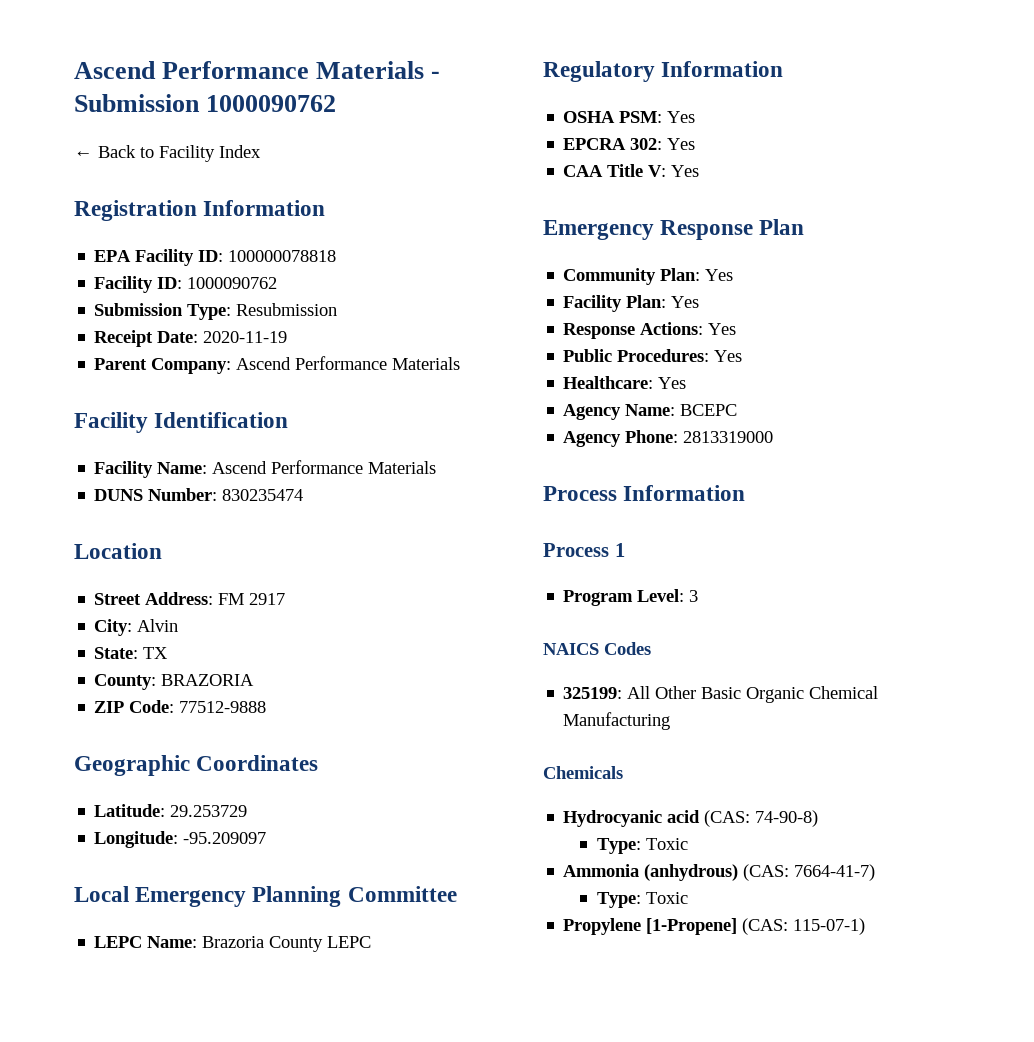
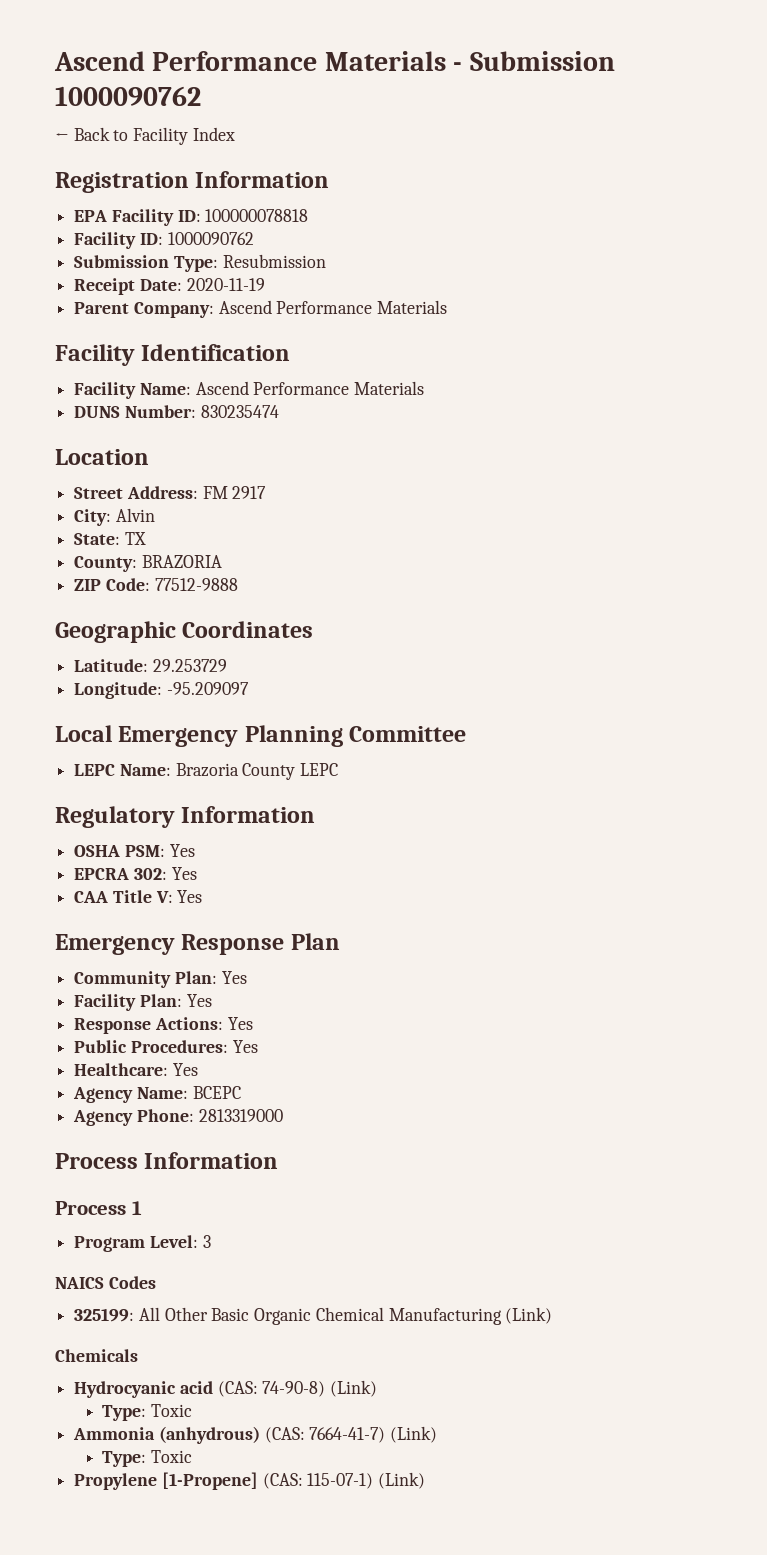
- 325199: All Other Basic Organic Chemical Manufacturing
+ 325199: All Other Basic Organic Chemical Manufacturing (Link)
- Hydrocyanic acid (CAS: 74-90-8)
+ Hydrocyanic acid (CAS: 74-90-8) (Link)
- Ammonia (anhydrous) (CAS: 7664-41-7)
+ Ammonia (anhydrous) (CAS: 7664-41-7) (Link)
- Propylene [1-Propene] (CAS: 115-07-1)
+ Propylene [1-Propene] (CAS: 115-07-1) (Link)

